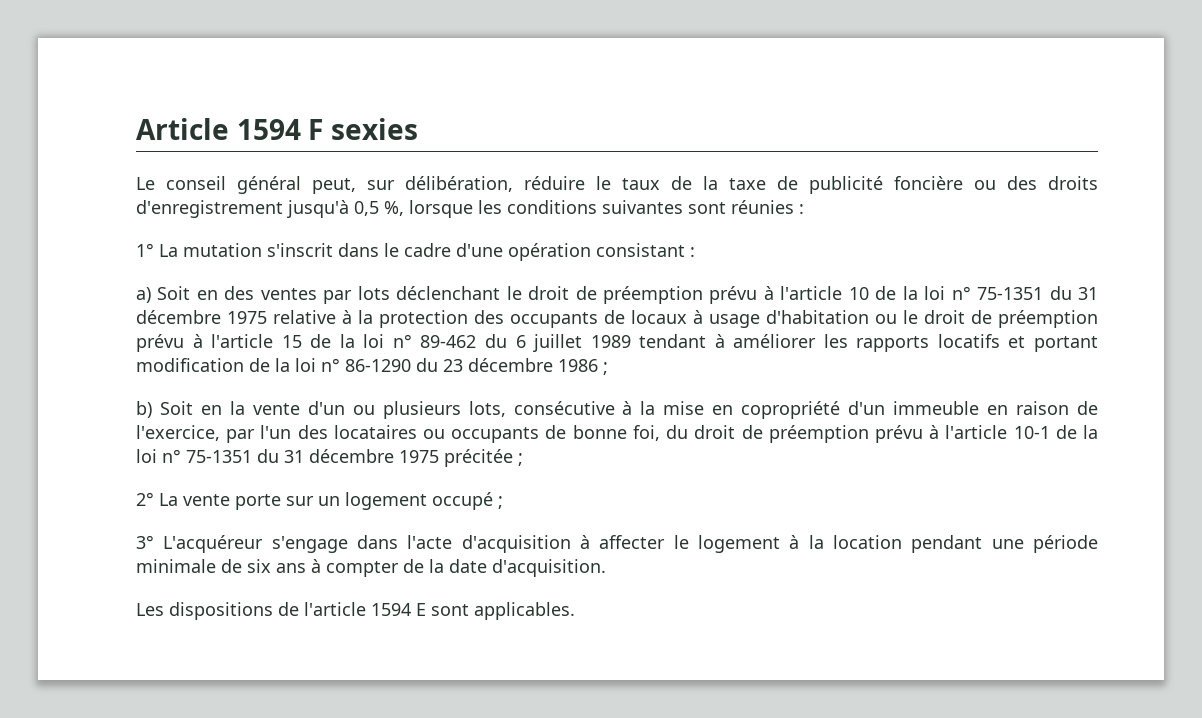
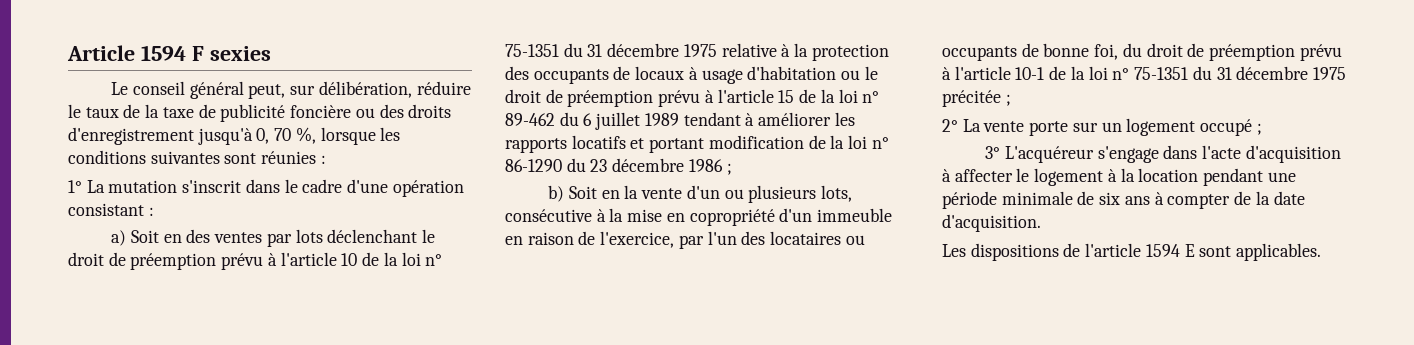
- Le conseil général peut, sur délibération, réduire le taux de la taxe de publicité foncière ou des droits d'enregistrement jusqu'à 0,5 %, lorsque les conditions suivantes sont réunies :
+ Le conseil général peut, sur délibération, réduire le taux de la taxe de publicité foncière ou des droits d'enregistrement jusqu'à 0, 70 %, lorsque les conditions suivantes sont réunies :

